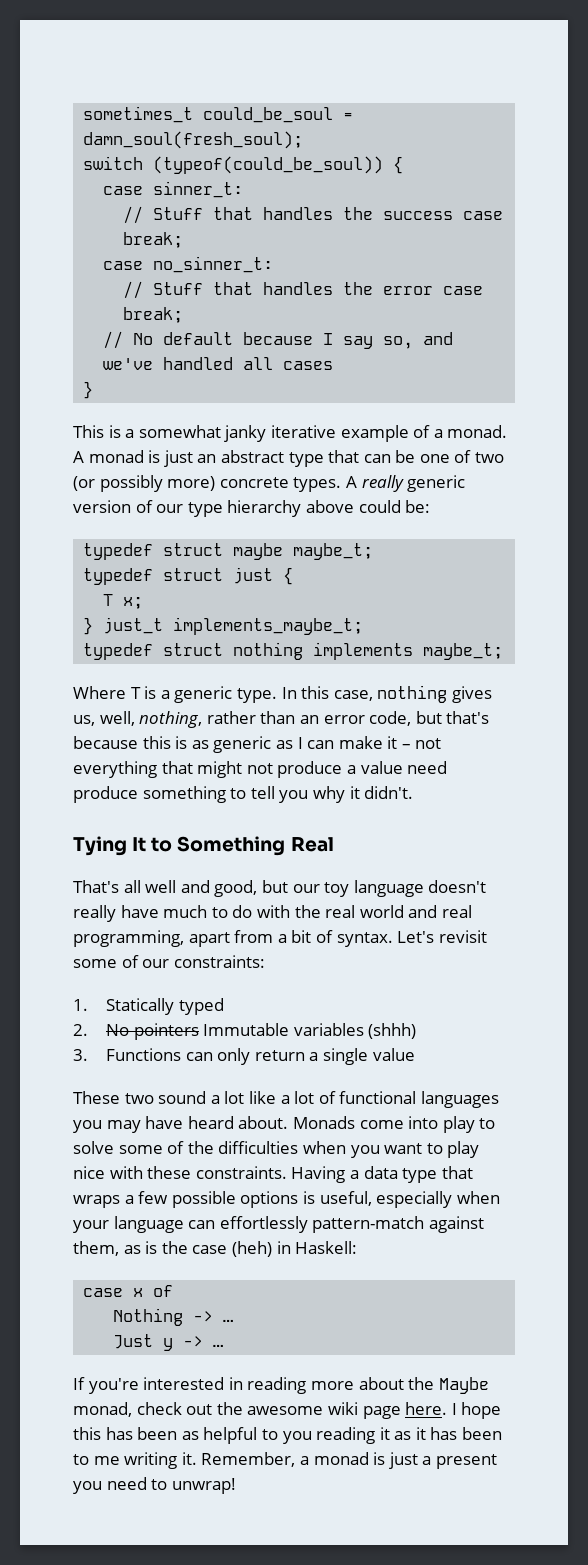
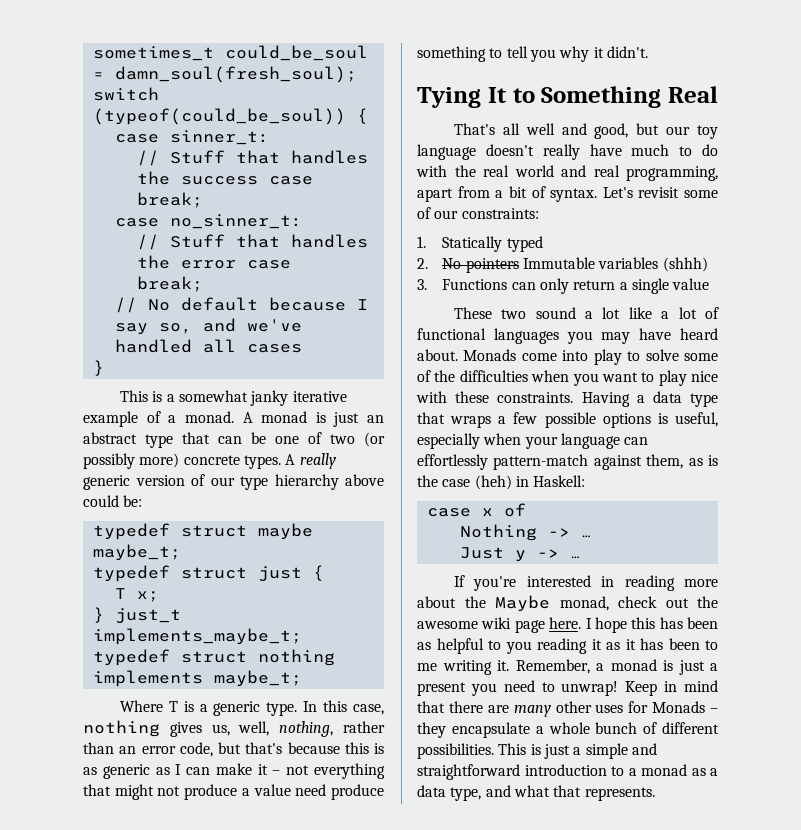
+ Keep in mind that there are many other uses for Monads – they encapsulate a whole bunch of different possibilities. This is just a simple and straightforward introduction to a monad as a data type, and what that represents.

